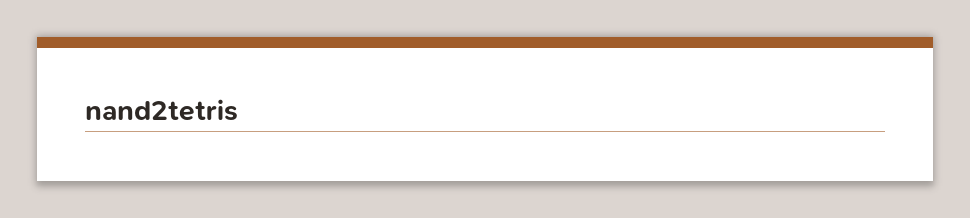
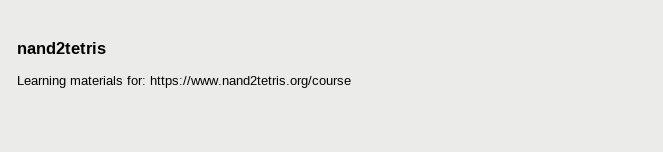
+ Learning materials for: https://www.nand2tetris.org/course

